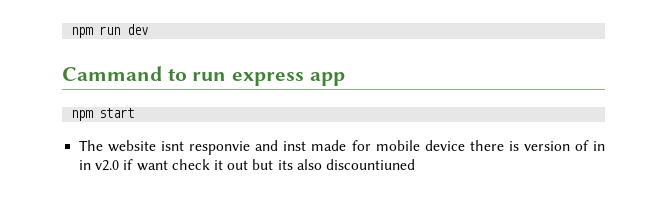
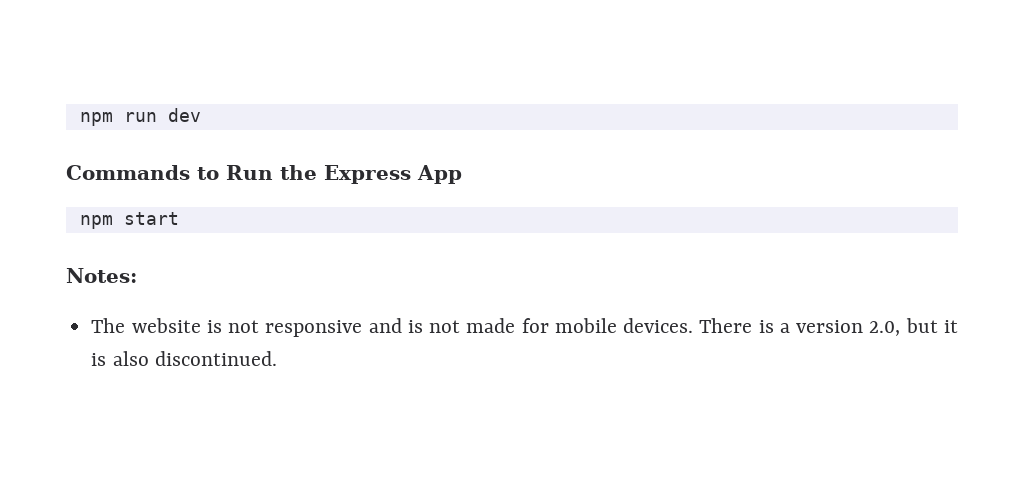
- Cammand to run express app
+ Commands to Run the Express App
+ Notes:
- The website isnt responvie and inst made for mobile device there is version of in in v2.0 if want check it out but its also discountiuned
+ The website is not responsive and is not made for mobile devices. There is a version 2.0, but it is also discontinued.

